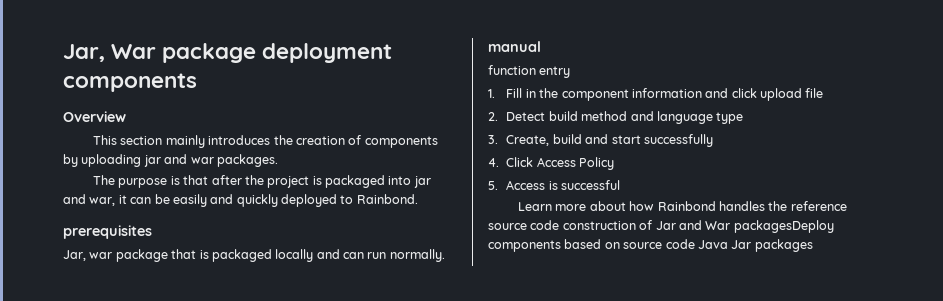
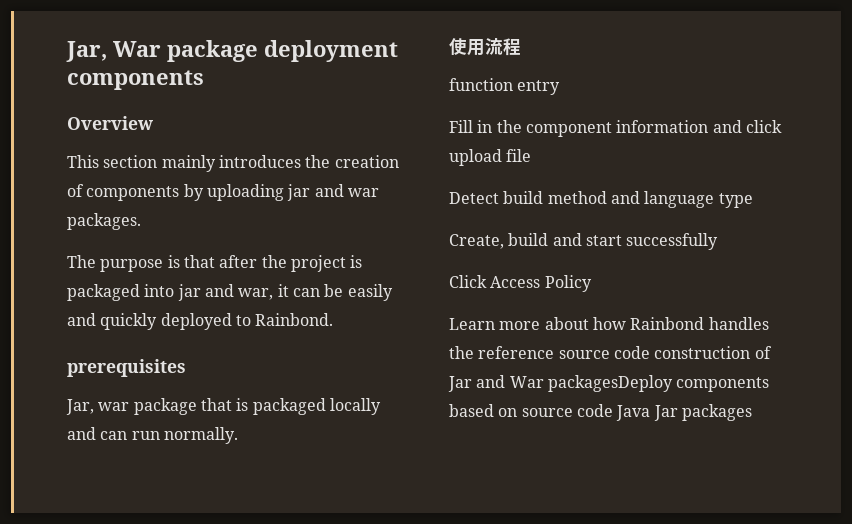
- manual
+ 使用流程
- 1. Fill in the component information and click upload file
+ Fill in the component information and click upload file
- 2. Detect build method and language type
+ Detect build method and language type
- 3. Create, build and start successfully
+ Create, build and start successfully
- 4. Click Access Policy
+ Click Access Policy
- 5. Access is successful

